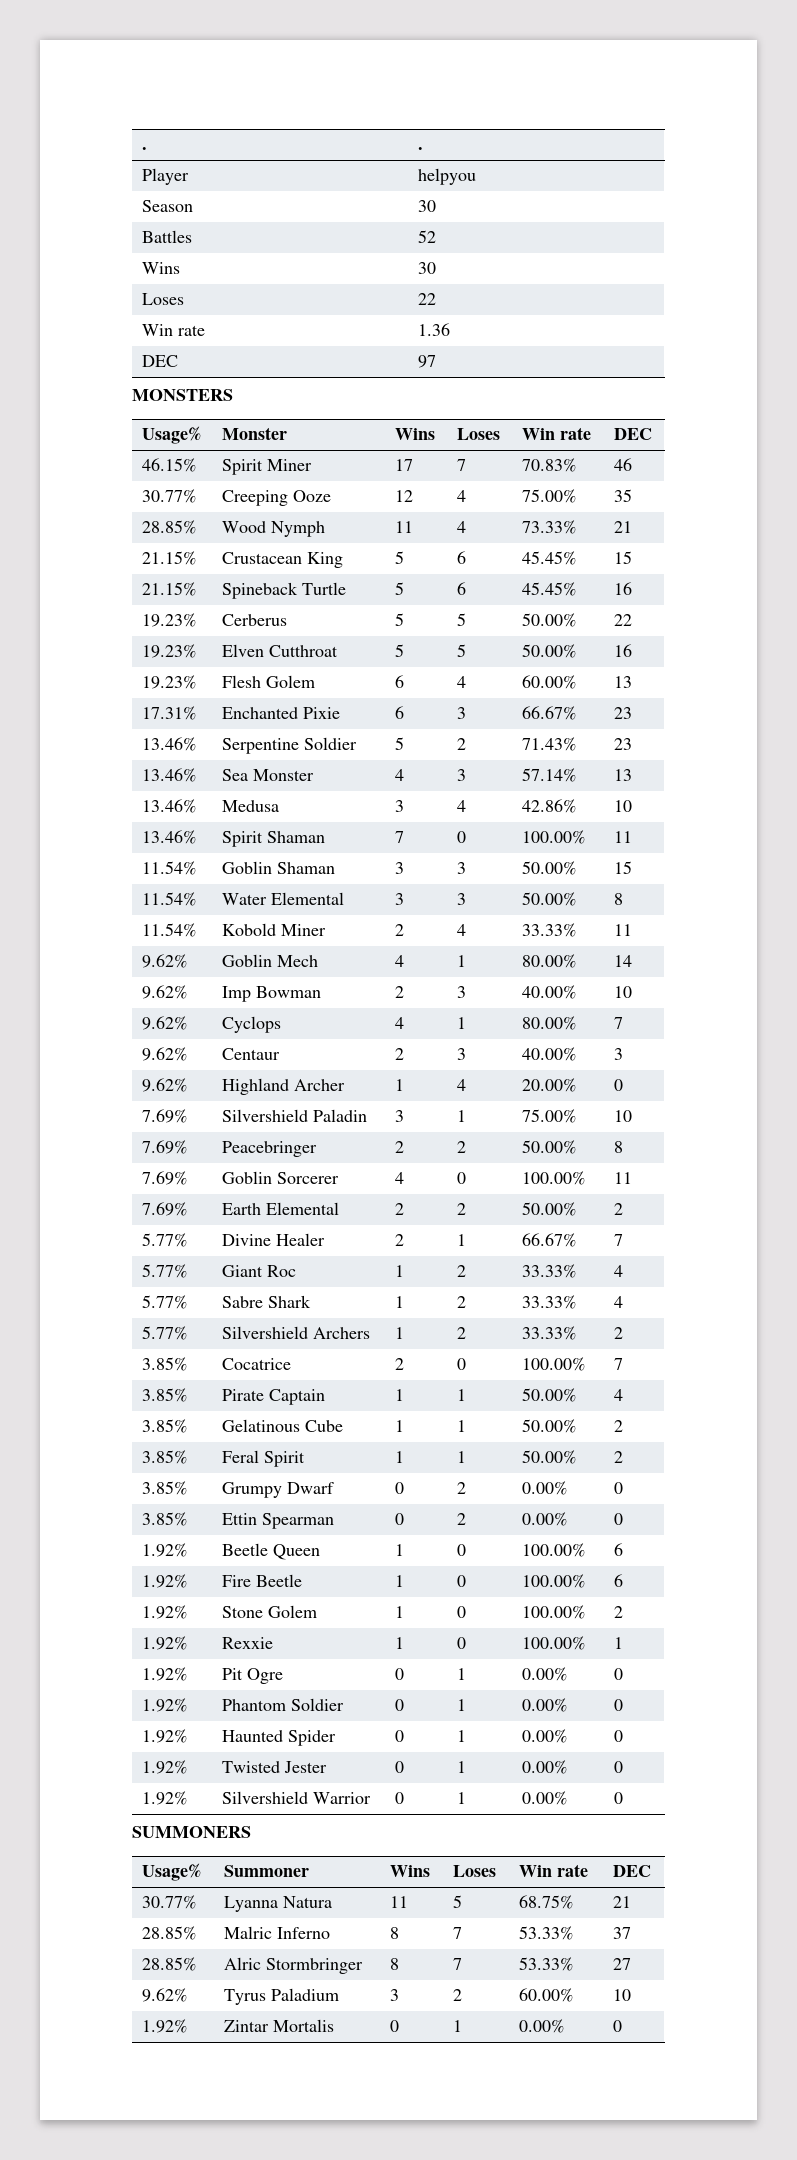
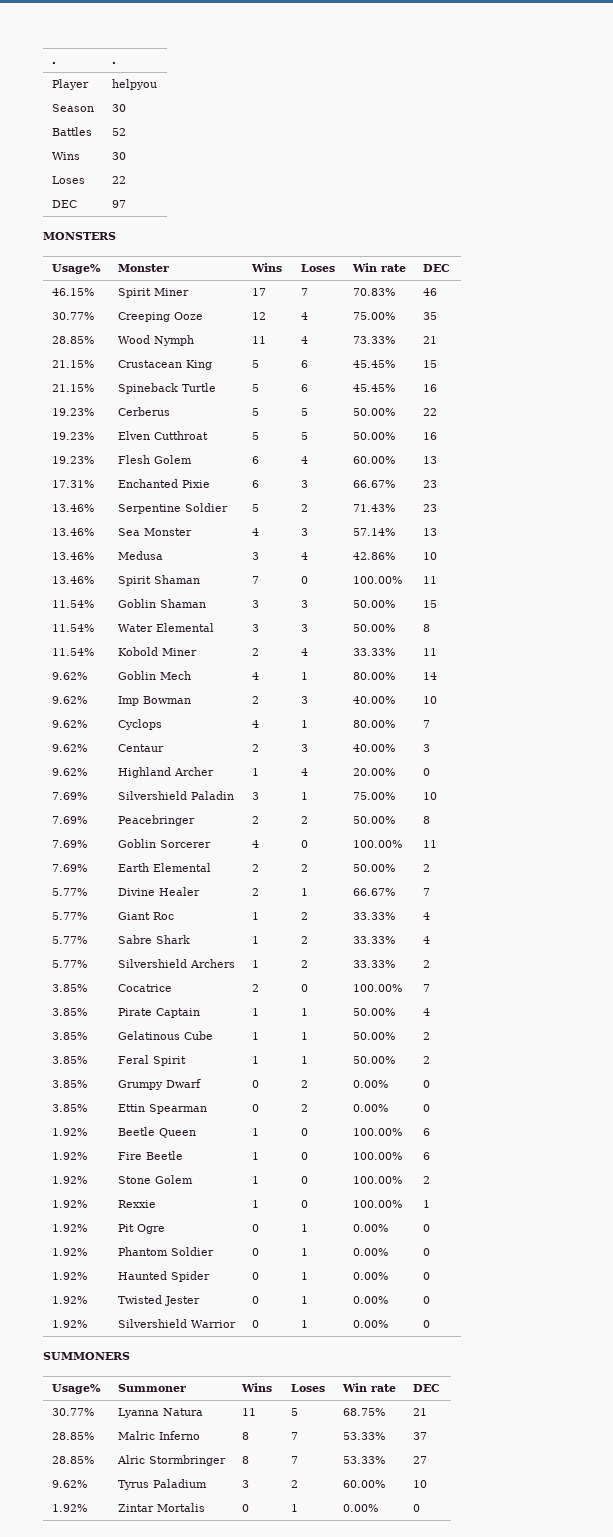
- Win rate | 1.36

